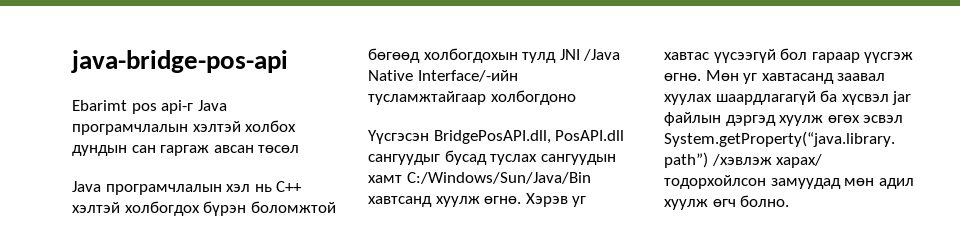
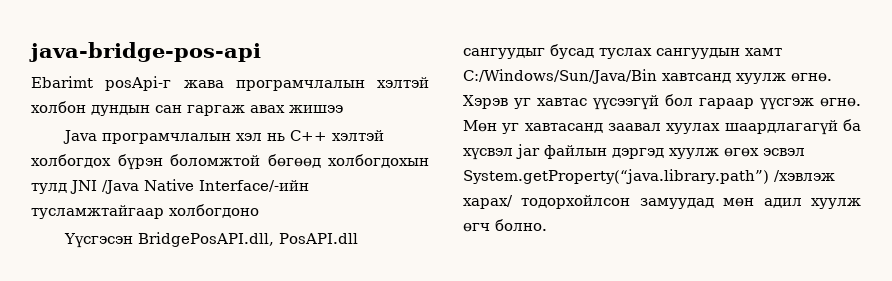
- Ebarimt pos api-г Java програмчлалын хэлтэй холбох дундын сан гаргаж авсан төсөл
+ Ebarimt posApi-г жава програмчлалын хэлтэй холбон дундын сан гаргаж авах жишээ

